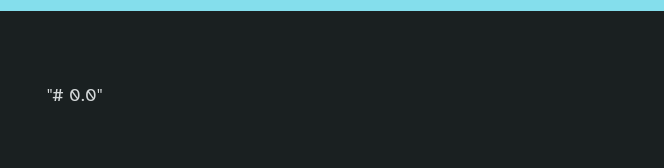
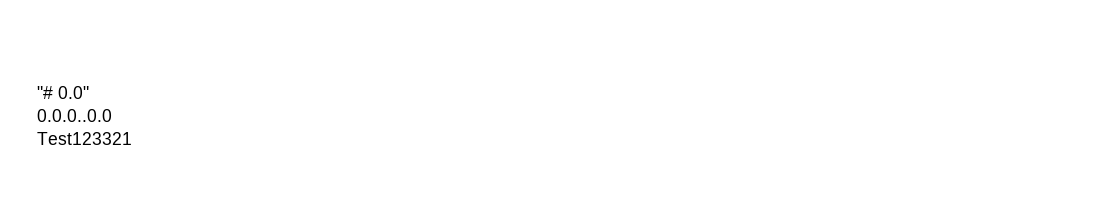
+ 0.0.0..0.0
+ Test123321

